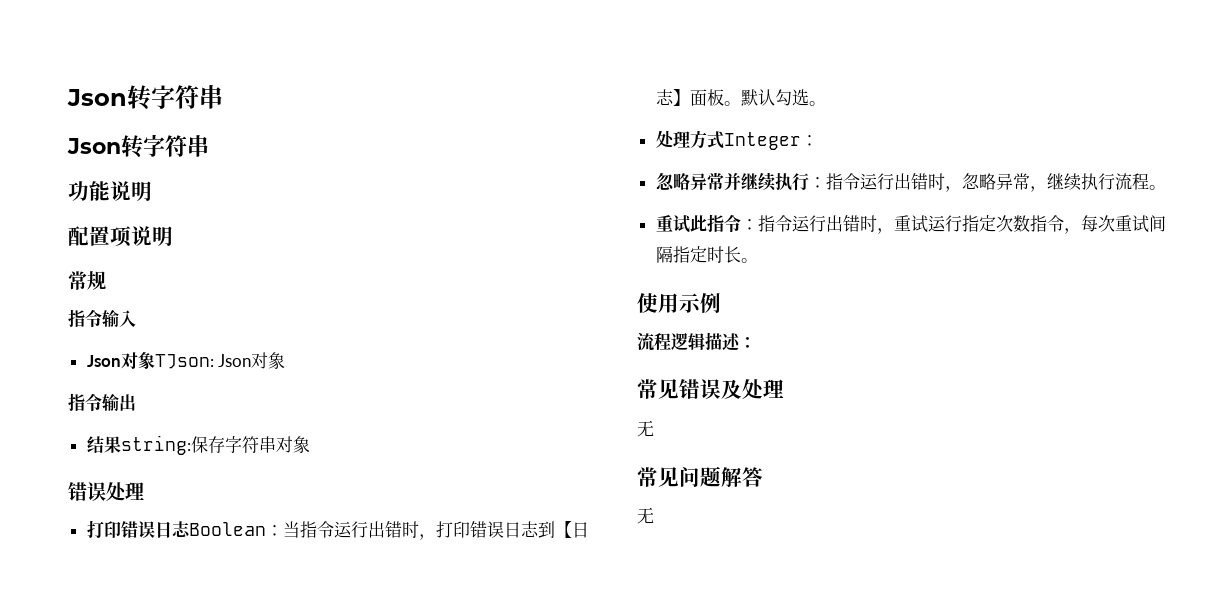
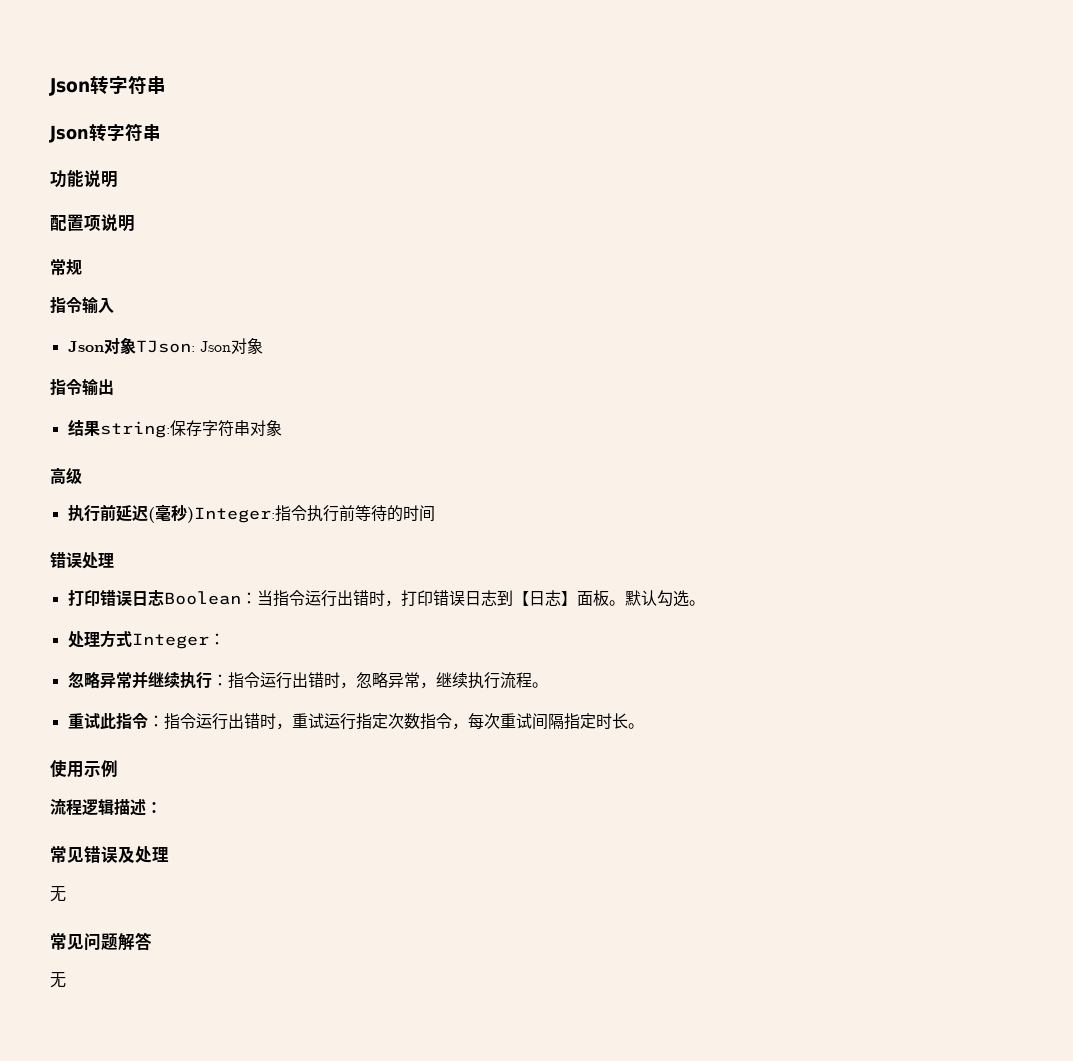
+ 高级
+ 执行前延迟(毫秒)Integer:指令执行前等待的时间

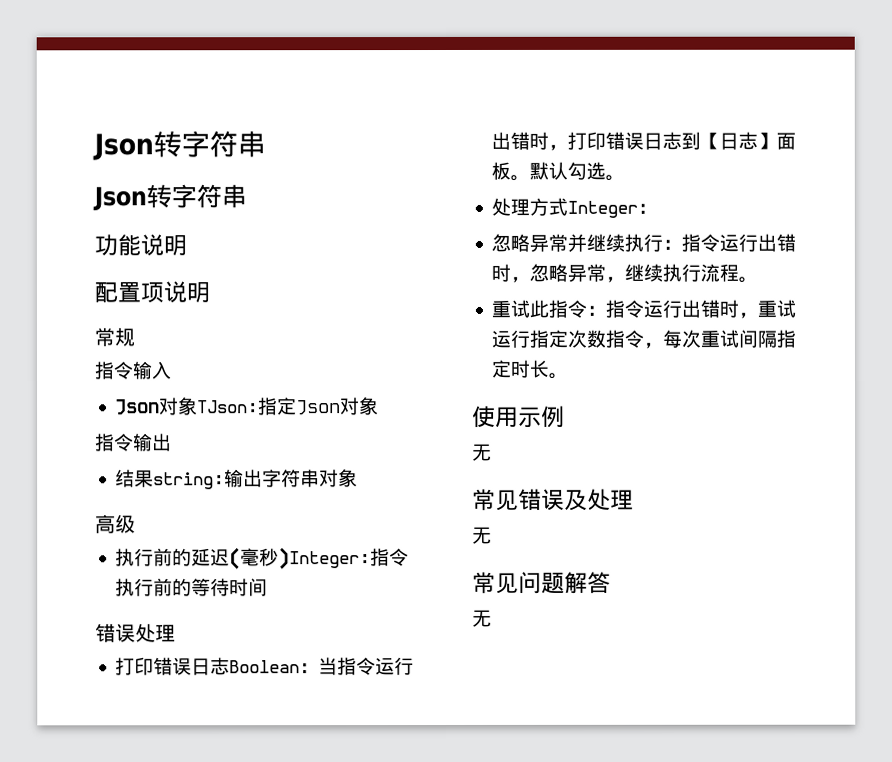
- Json对象TJson: Json对象
+ Json对象TJson:指定Json对象
- 结果string:保存字符串对象
+ 结果string:输出字符串对象
- 执行前延迟(毫秒)Integer:指令执行前等待的时间
+ 执行前的延迟(毫秒)Integer:指令执行前的等待时间
  使用示例
- 流程逻辑描述：
+ 无

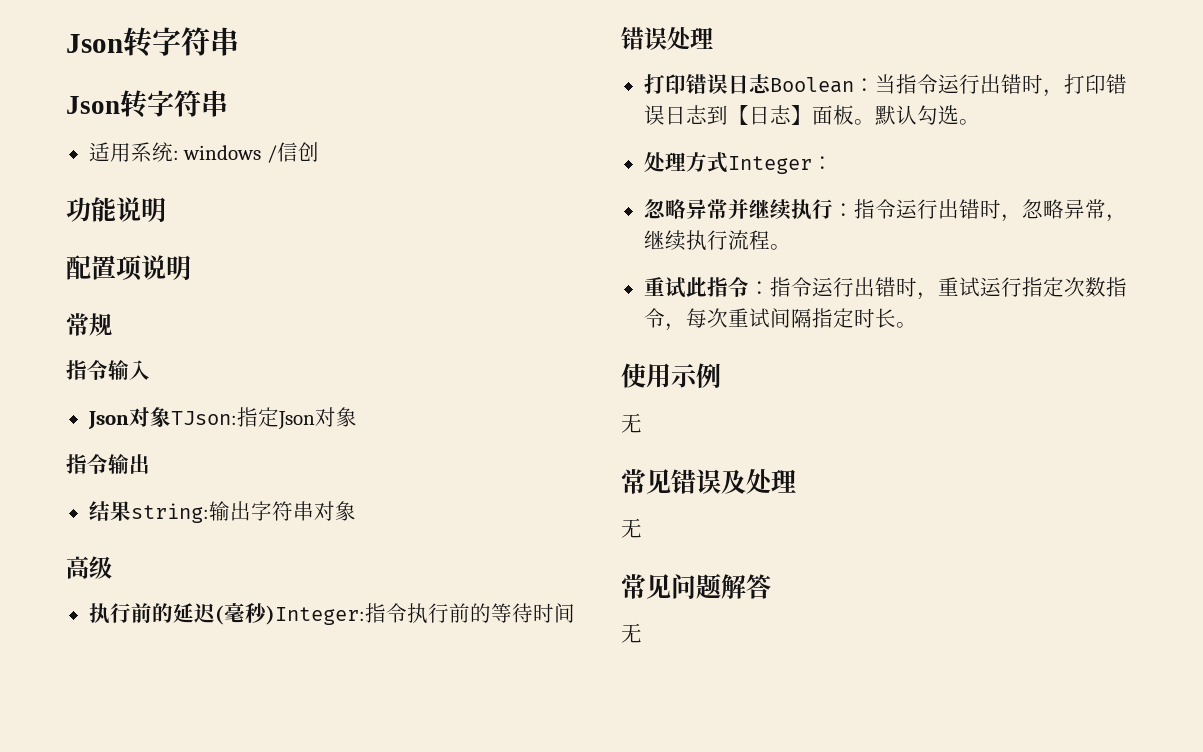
+ 适用系统: windows /信创

